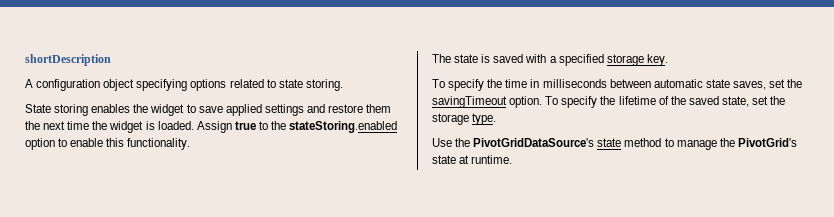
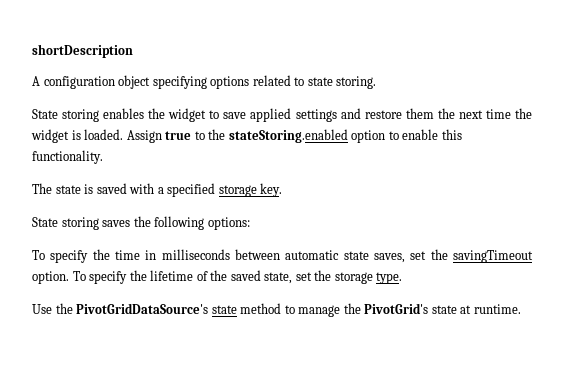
+ State storing saves the following options:

